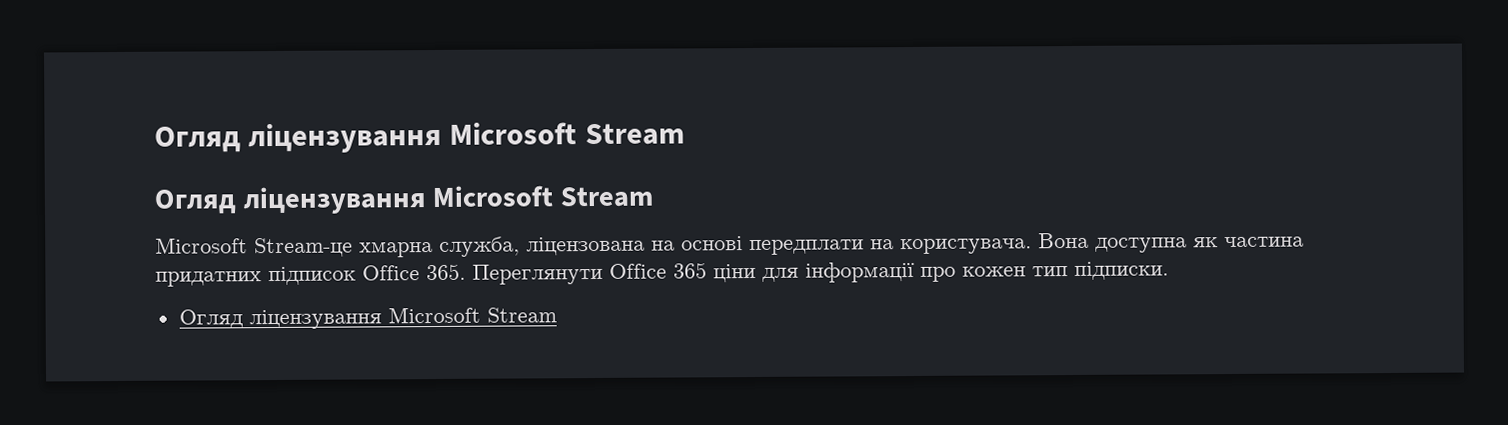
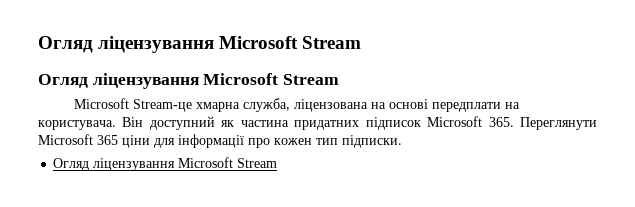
- Вона доступна як частина придатних підписок Office 365. Переглянути Office 365 ціни для інформації про кожен тип підписки.
+ Він доступний як частина придатних підписок Microsoft 365. Переглянути Microsoft 365 ціни для інформації про кожен тип підписки.

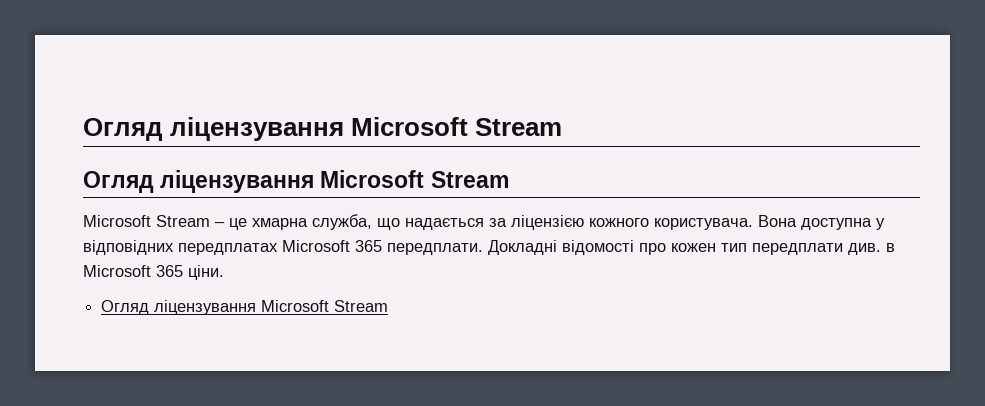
- Microsoft Stream-це хмарна служба, ліцензована на основі передплати на користувача. Він доступний як частина придатних підписок Microsoft 365. Переглянути Microsoft 365 ціни для інформації про кожен тип підписки.
+ Microsoft Stream – це хмарна служба, що надається за ліцензією кожного користувача. Вона доступна у відповідних передплатах Microsoft 365 передплати. Докладні відомості про кожен тип передплати див. в Microsoft 365 ціни.

